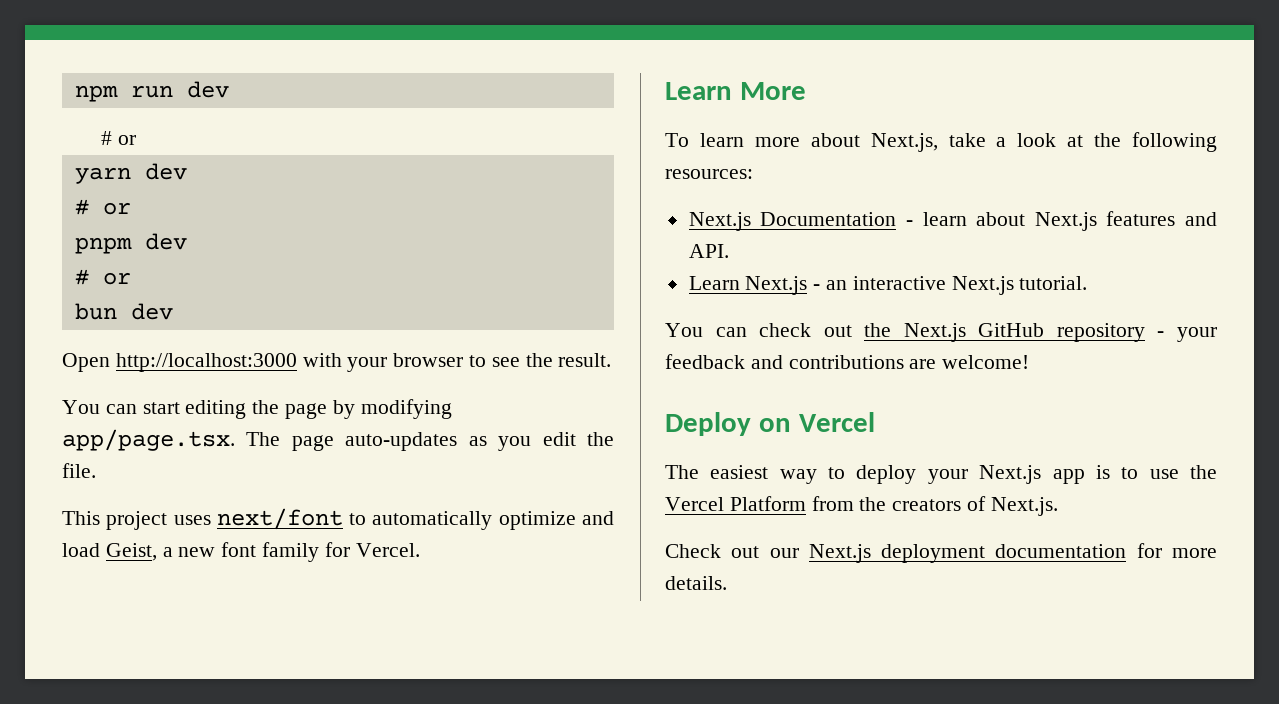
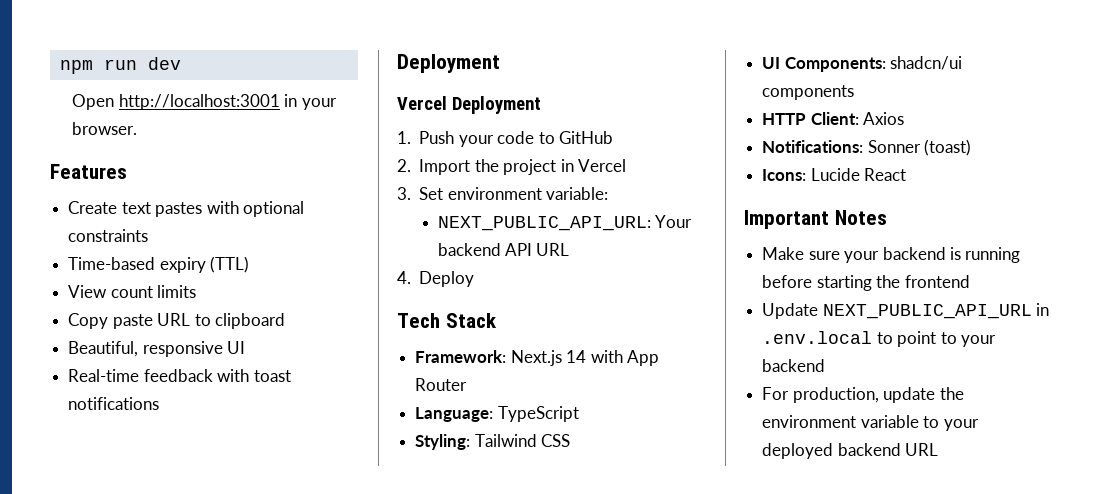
  npm run dev
- # or
- yarn dev
- # or
- pnpm dev
- # or
- bun dev
- Open http://localhost:3000 with your browser to see the result.
- You can start editing the page by modifying app/page.tsx. The page auto-updates as you edit the file.
- This project uses next/font to automatically optimize and load Geist, a new font family for Vercel.
- Learn More
- To learn more about Next.js, take a look at the following resources:
- Next.js Documentation - learn about Next.js features and API.
- Learn Next.js - an interactive Next.js tutorial.
- You can check out the Next.js GitHub repository - your feedback and contributions are welcome!
- Deploy on Vercel
- The easiest way to deploy your Next.js app is to use the Vercel Platform from the creators of Next.js.
- Check out our Next.js deployment documentation for more details.
+ Open http://localhost:3001 in your browser.
+ Features
+ Create text pastes with optional constraints
+ Time-based expiry (TTL)
+ View count limits
+ Copy paste URL to clipboard
+ Beautiful, responsive UI
+ Real-time feedback with toast notifications
+ Deployment
+ Vercel Deployment
+ 1. Push your code to GitHub
+ 2. Import the project in Vercel
+ 3. Set environment variable:
+ NEXT_PUBLIC_API_URL: Your backend API URL
+ 4. Deploy
+ Tech Stack
+ Framework: Next.js 14 with App Router
+ Language: TypeScript
+ Styling: Tailwind CSS
+ UI Components: shadcn/ui components
+ HTTP Client: Axios
+ Notifications: Sonner (toast)
+ Icons: Lucide React
+ Important Notes
+ Make sure your backend is running before starting the frontend
+ Update NEXT_PUBLIC_API_URL in .env.local to point to your backend
+ For production, update the environment variable to your deployed backend URL

